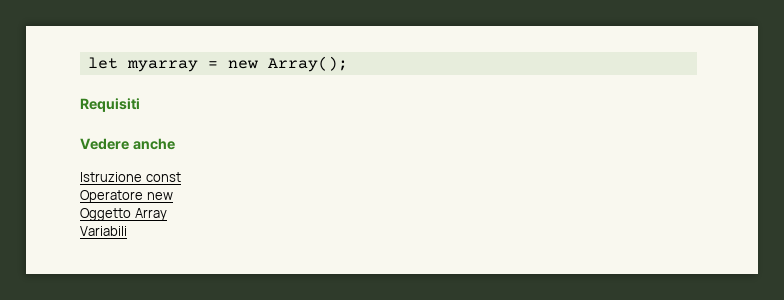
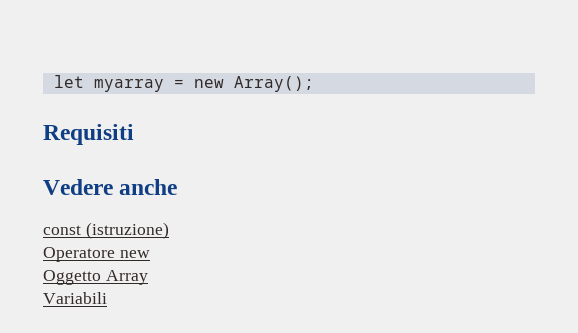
- Istruzione const
+ const (istruzione)

